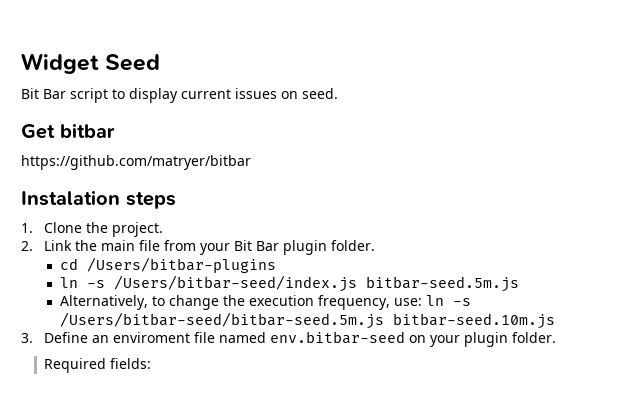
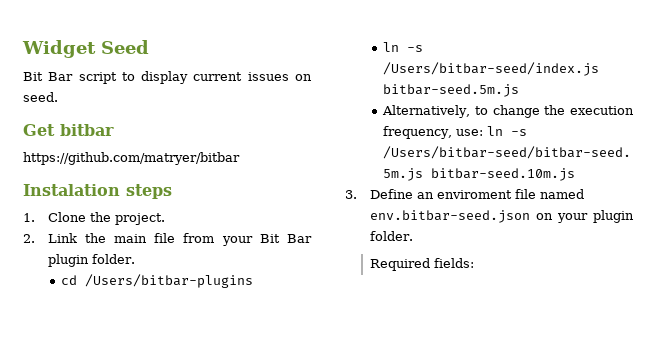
- 3. Define an enviroment file named env.bitbar-seed on your plugin folder.
+ 3. Define an enviroment file named env.bitbar-seed.json on your plugin folder.

